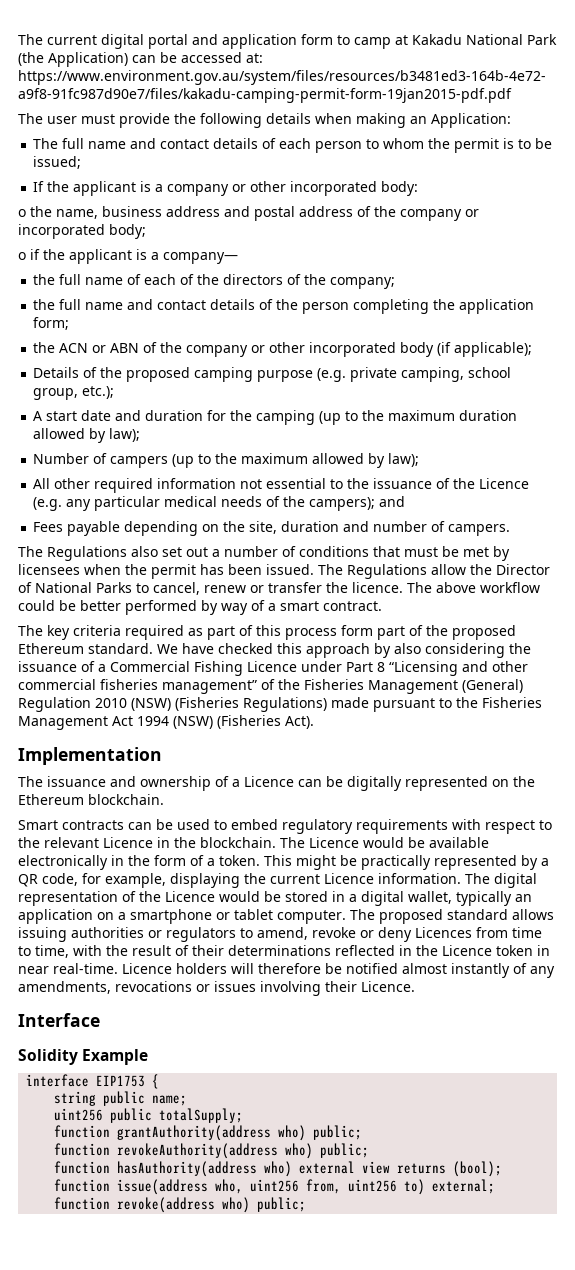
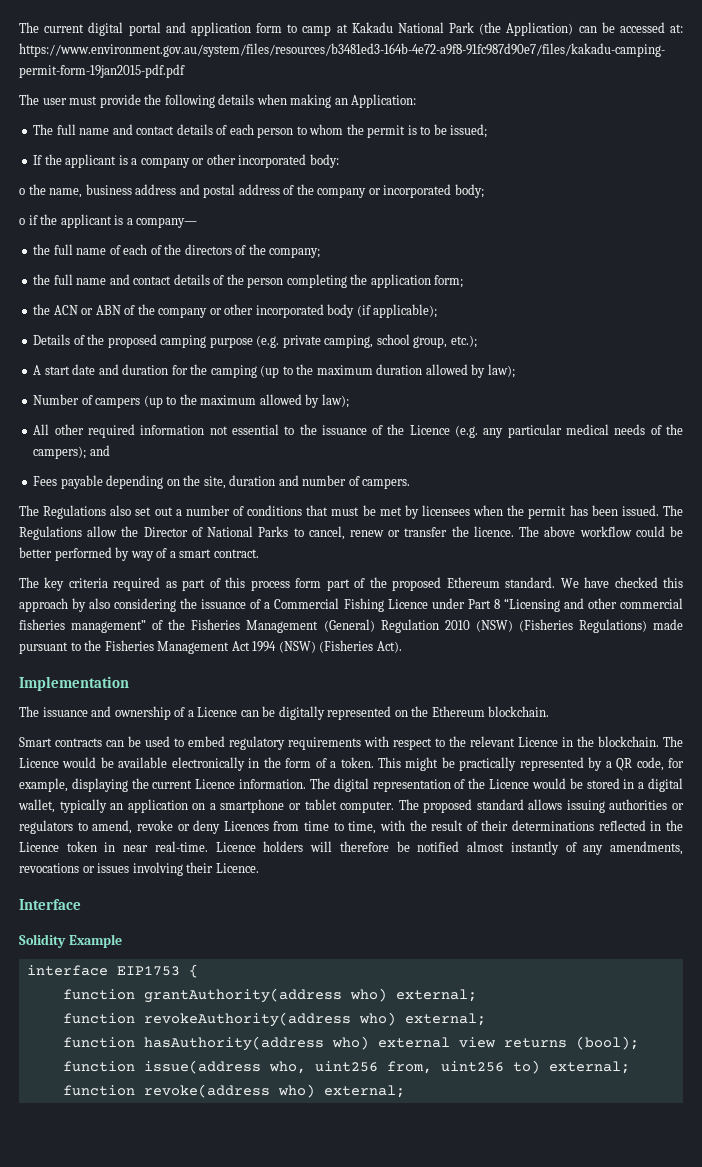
- string public name;
- uint256 public totalSupply;
- function grantAuthority(address who) public;
+ function grantAuthority(address who) external;
- function revokeAuthority(address who) public;
+ function revokeAuthority(address who) external;
- function revoke(address who) public;
+ function revoke(address who) external;

